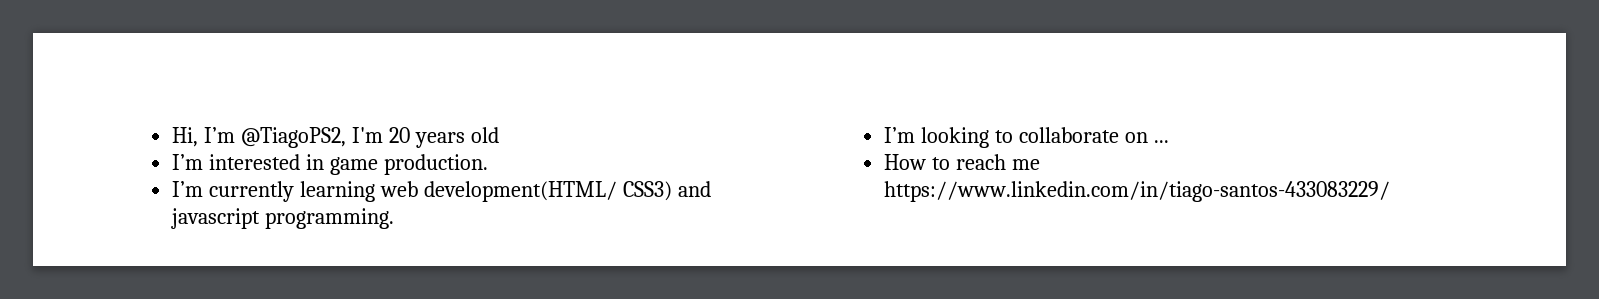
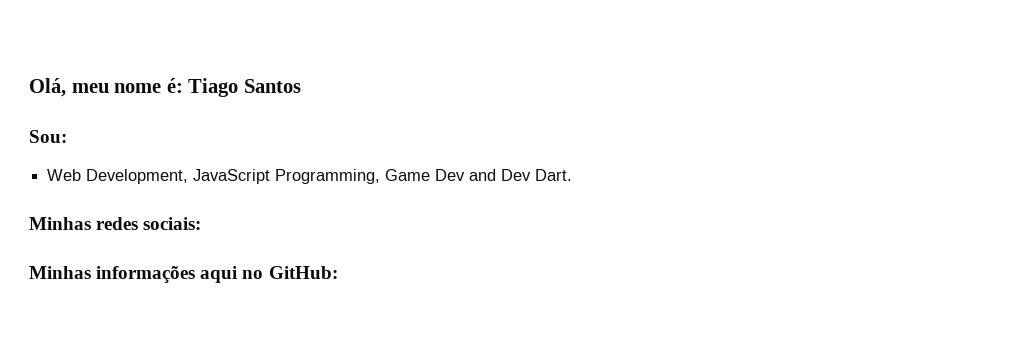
- Hi, I’m @TiagoPS2, I'm 20 years old
- I’m interested in game production.
- I’m currently learning web development(HTML/ CSS3) and javascript programming.
- I’m looking to collaborate on ...
- How to reach me https://www.linkedin.com/in/tiago-santos-433083229/
+ Olá, meu nome é: Tiago Santos
+ Sou:
+ Web Development, JavaScript Programming, Game Dev and Dev Dart.
+ Minhas redes sociais:
+ Minhas informações aqui no GitHub:

